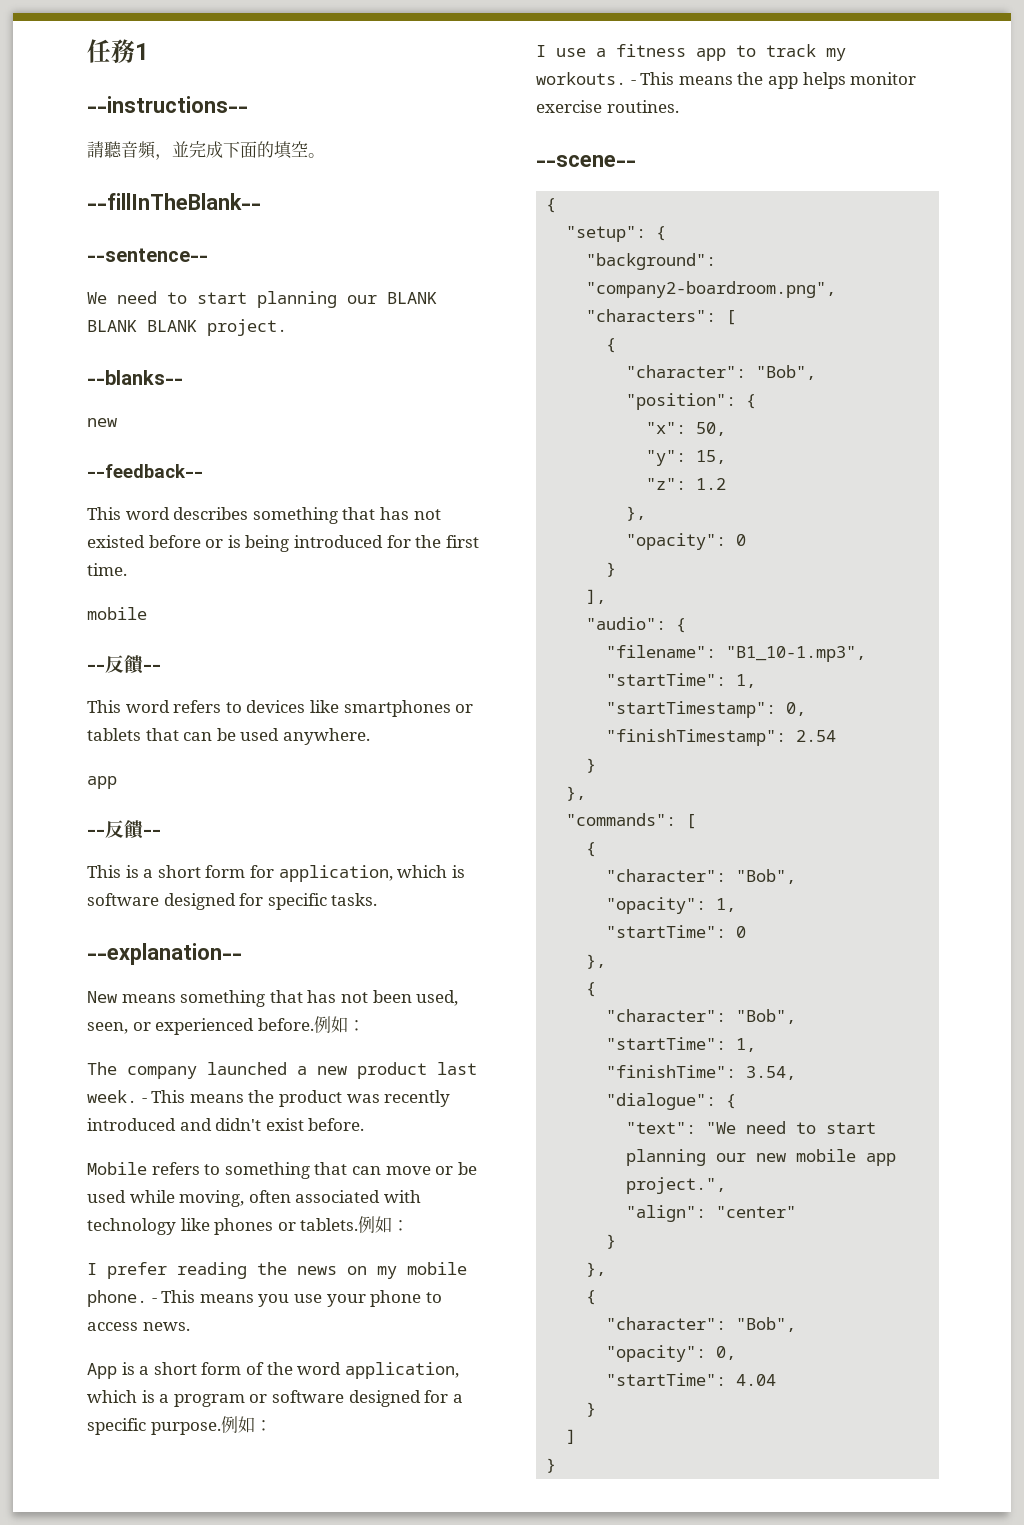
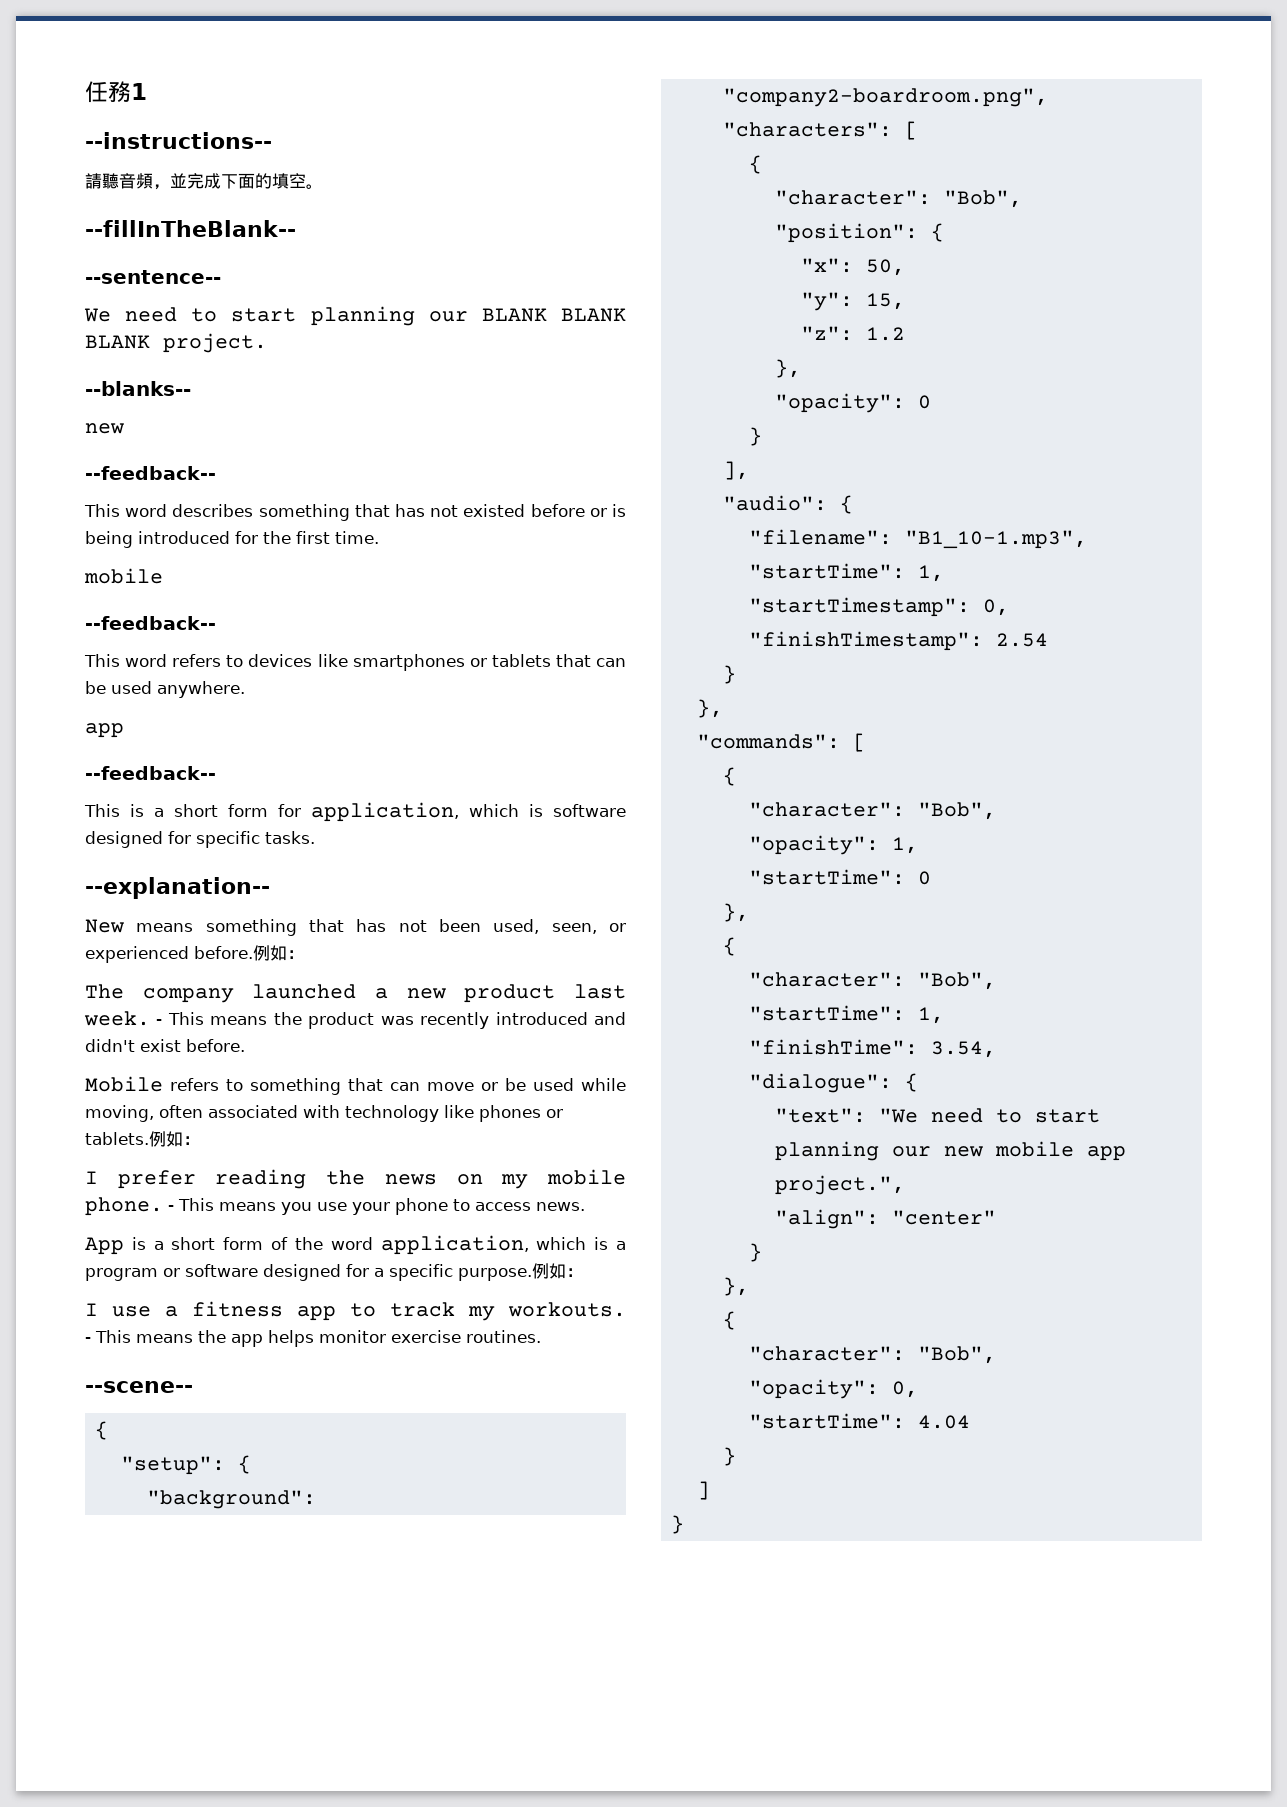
  This word describes something that has not existed before or is being introduced for the first time.
  mobile
- --反饋--
+ --feedback--
  This word refers to devices like smartphones or tablets that can be used anywhere.
  app
- --反饋--
+ --feedback--

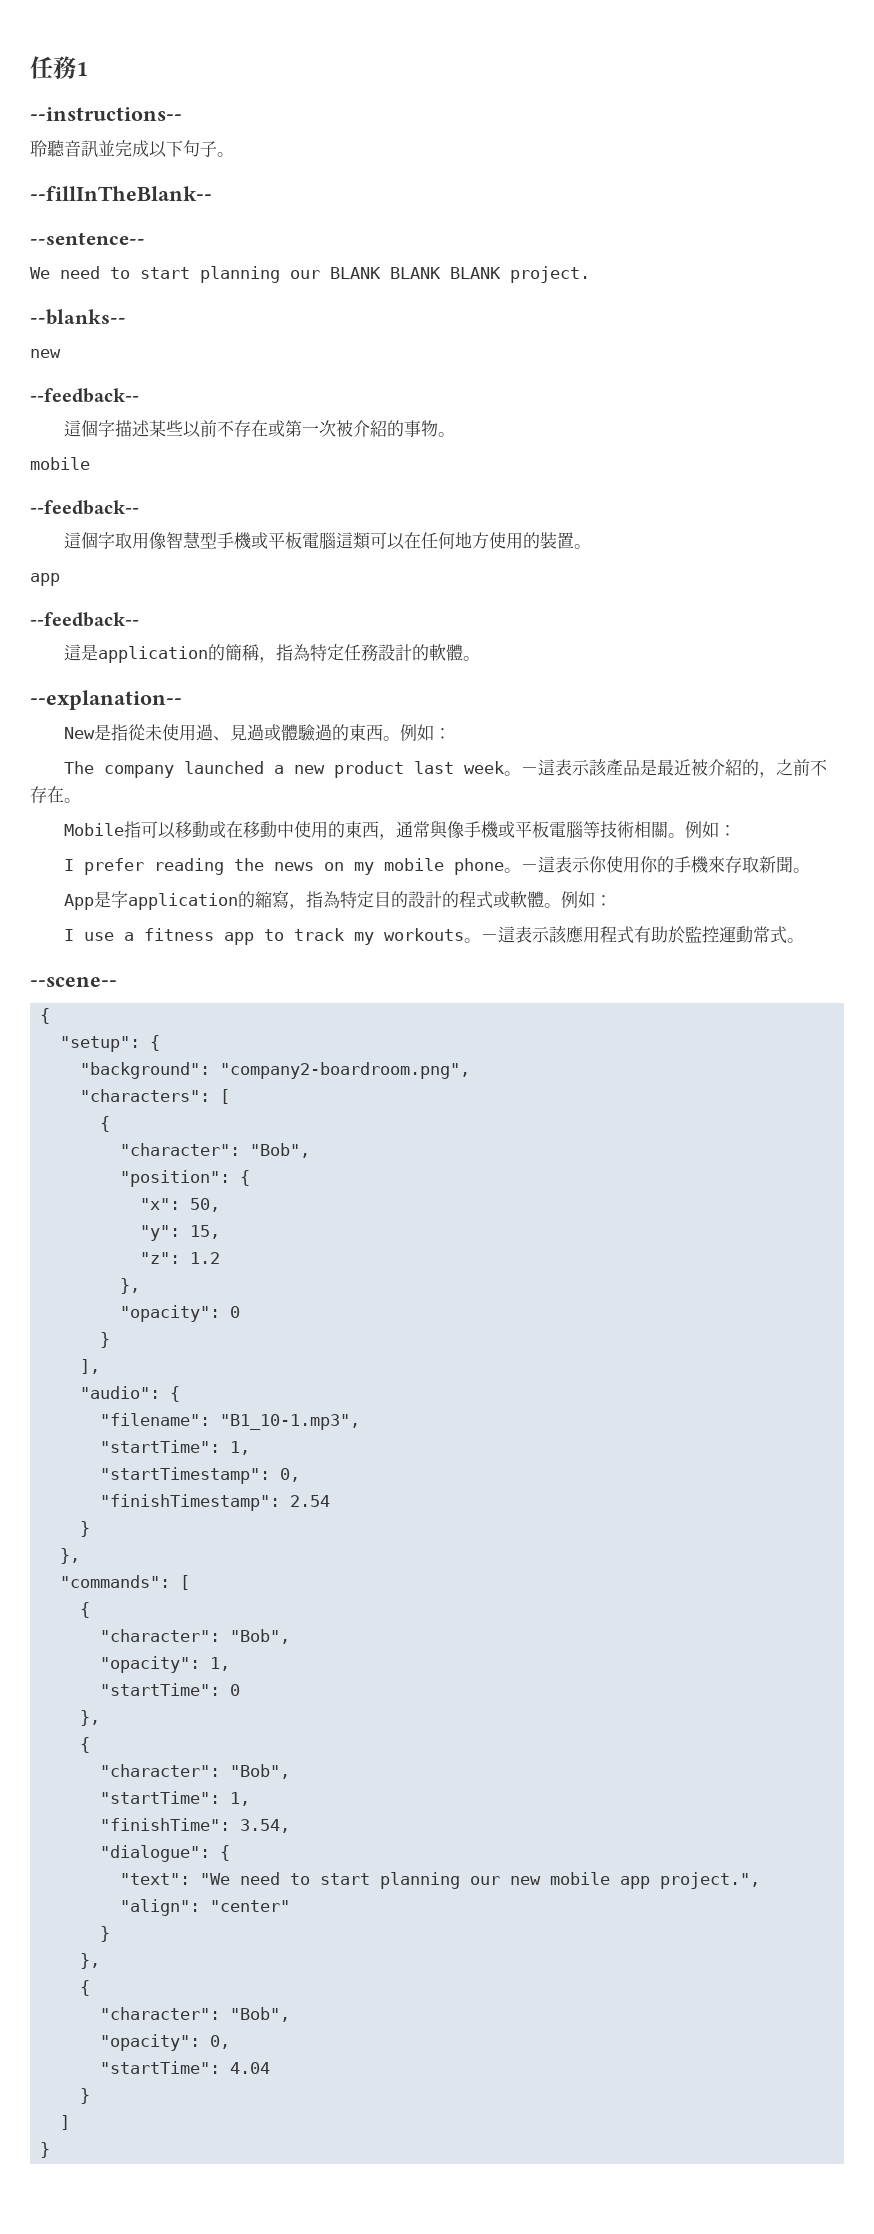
- 請聽音頻，並完成下面的填空。
+ 聆聽音訊並完成以下句子。
- This word describes something that has not existed before or is being introduced for the first time.
+ 這個字描述某些以前不存在或第一次被介紹的事物。
  mobile
  --feedback--
- This word refers to devices like smartphones or tablets that can be used anywhere.
+ 這個字取用像智慧型手機或平板電腦這類可以在任何地方使用的裝置。
  app
  --feedback--
- This is a short form for application, which is software designed for specific tasks.
+ 這是application的簡稱，指為特定任務設計的軟體。
  --explanation--
- New means something that has not been used, seen, or experienced before.
+ New是指從未使用過、見過或體驗過的東西。
- The company launched a new product last week. - This means the product was recently introduced and didn't exist before.
- Mobile refers to something that can move or be used while moving, often associated with technology like phones or tablets.
+ The company launched a new product last week。－這表示該產品是最近被介紹的，之前不存在。
+ Mobile指可以移動或在移動中使用的東西，通常與像手機或平板電腦等技術相關。
- I prefer reading the news on my mobile phone. - This means you use your phone to access news.
- App is a short form of the word application, which is a program or software designed for a specific purpose.
+ I prefer reading the news on my mobile phone。－這表示你使用你的手機來存取新聞。
+ App是字application的縮寫，指為特定目的設計的程式或軟體。
- I use a fitness app to track my workouts. - This means the app helps monitor exercise routines.
+ I use a fitness app to track my workouts。－這表示該應用程式有助於監控運動常式。

